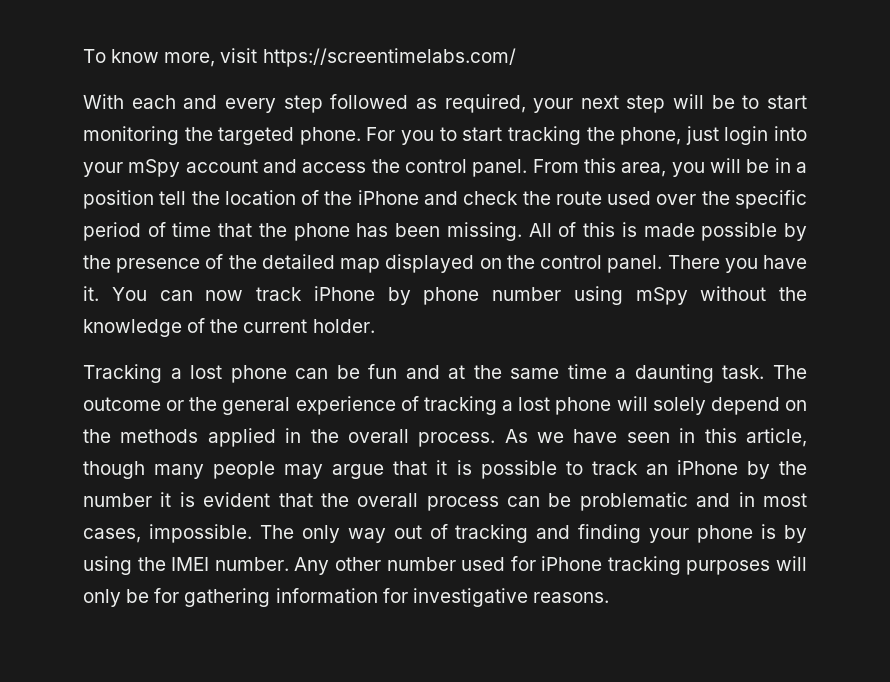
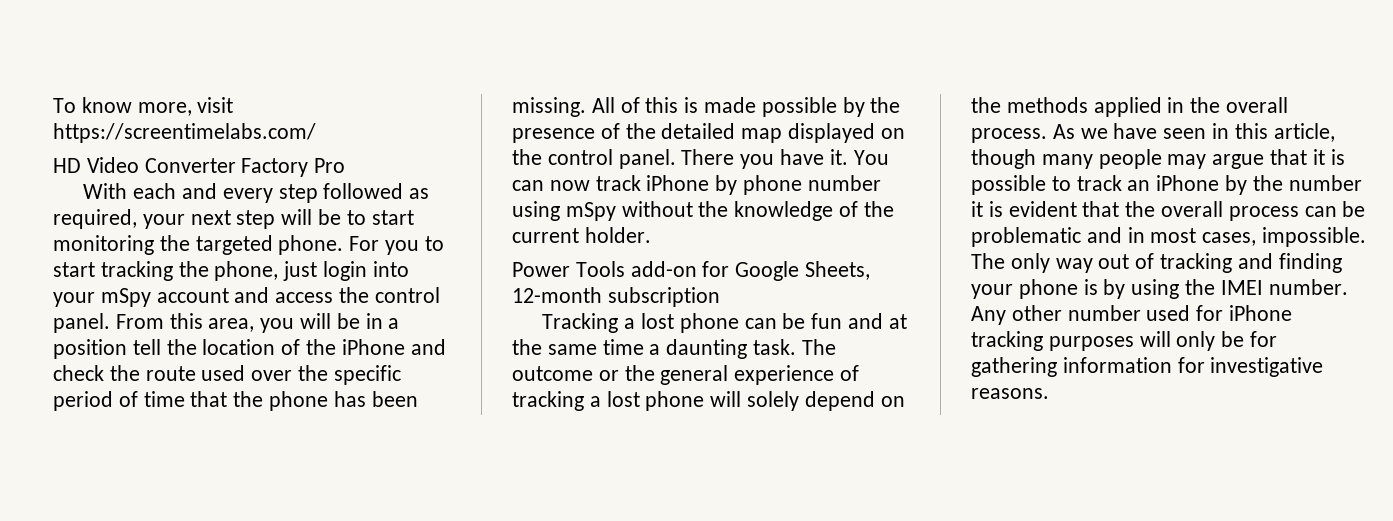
+ HD Video Converter Factory Pro
+ Power Tools add-on for Google Sheets, 12-month subscription

